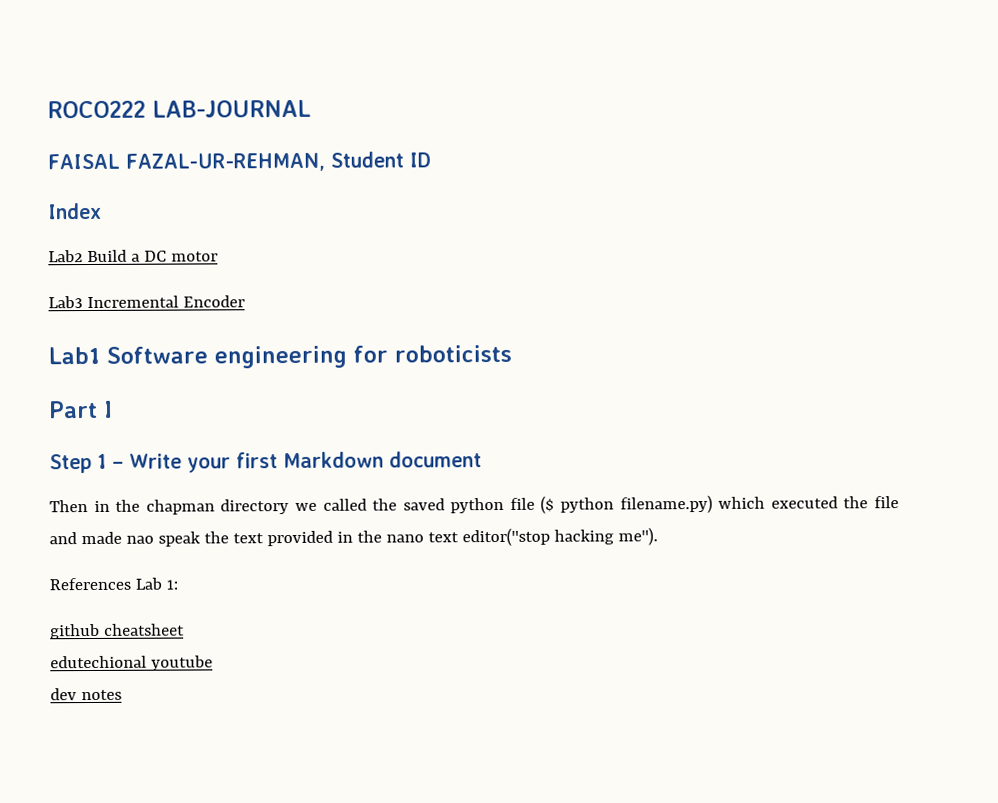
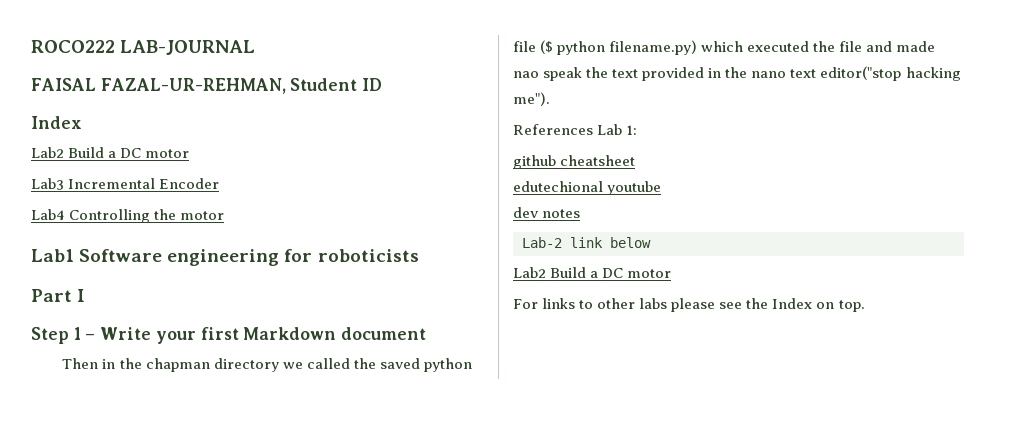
+ Lab4 Controlling the motor
+ Lab-2 link below
+ Lab2 Build a DC motor
+ For links to other labs please see the Index on top.

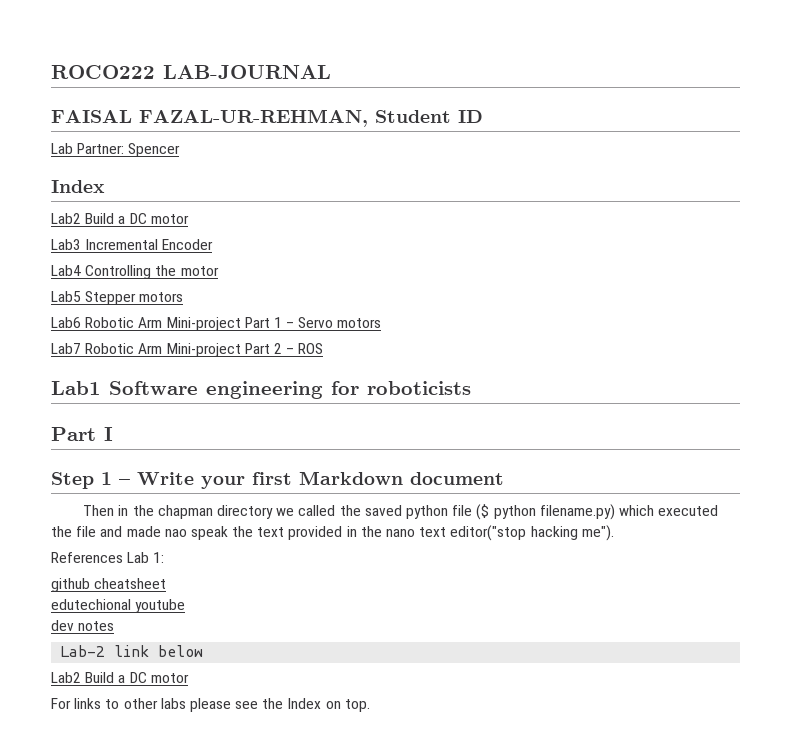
+ Lab Partner: Spencer
+ Lab5 Stepper motors
+ Lab6 Robotic Arm Mini-project Part 1 – Servo motors
+ Lab7 Robotic Arm Mini-project Part 2 – ROS

